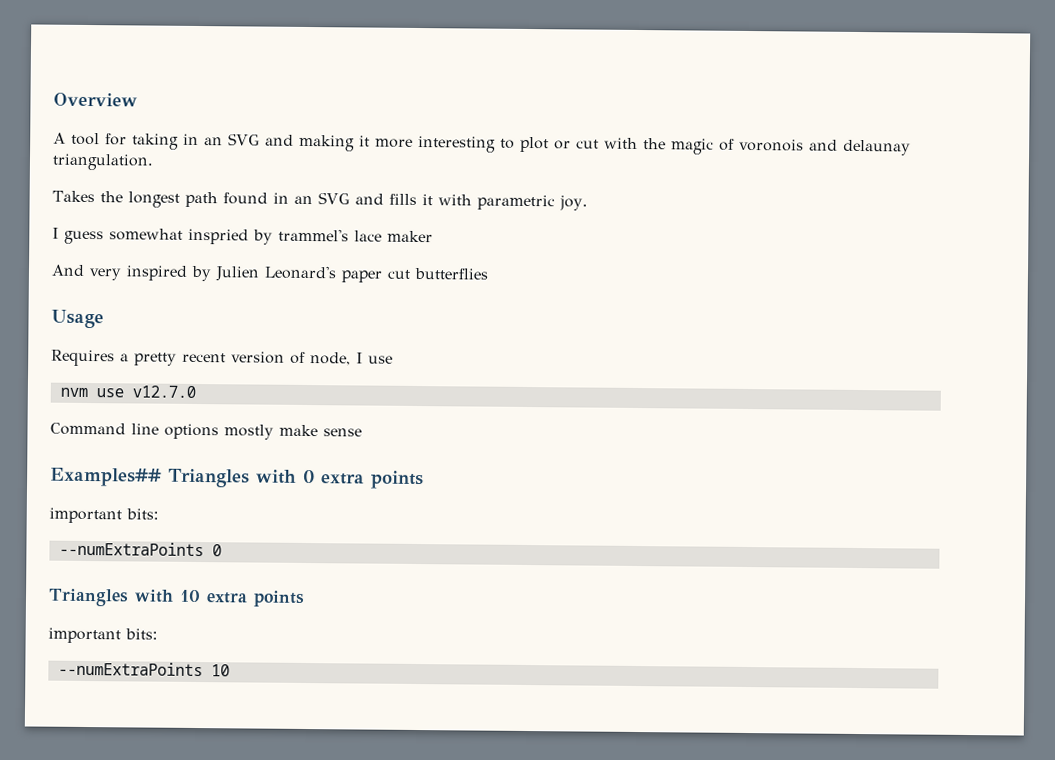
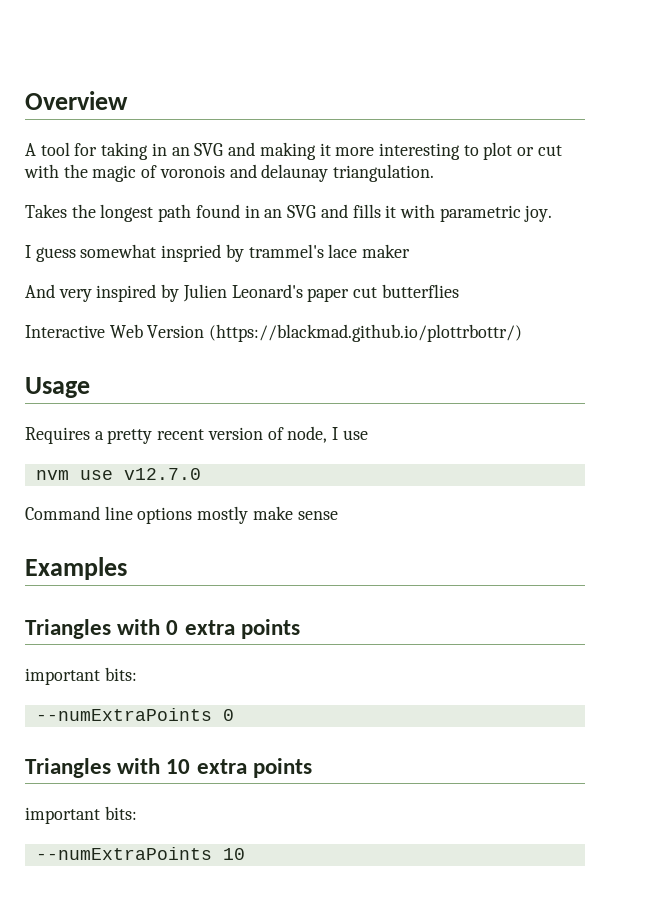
+ Interactive Web Version (https://blackmad.github.io/plottrbottr/)
- Examples## Triangles with 0 extra points
+ Examples
+ Triangles with 0 extra points

